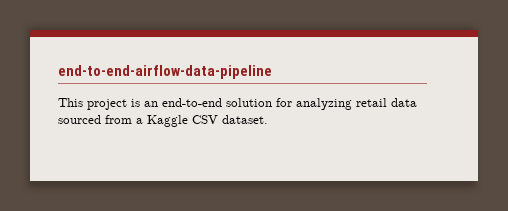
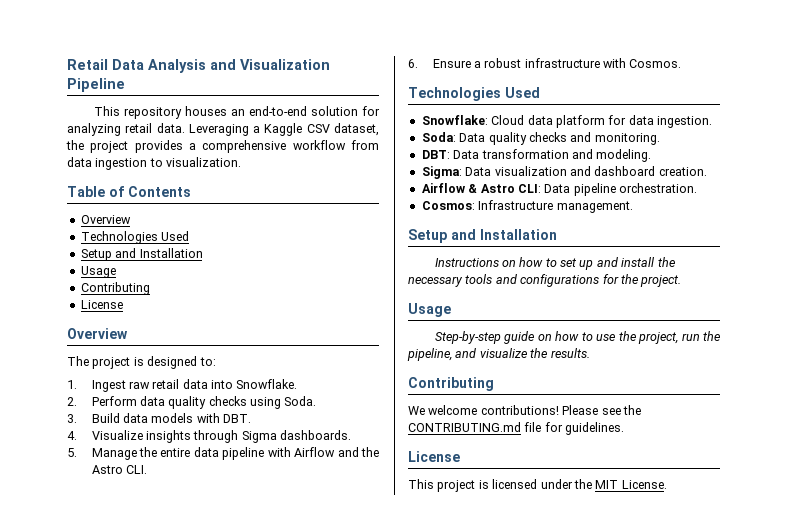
- end-to-end-airflow-data-pipeline
- This project is an end-to-end solution for analyzing retail data sourced from a Kaggle CSV dataset.
+ Retail Data Analysis and Visualization Pipeline
+ This repository houses an end-to-end solution for analyzing retail data. Leveraging a Kaggle CSV dataset, the project provides a comprehensive workflow from data ingestion to visualization.
+ Table of Contents
+ Overview
+ Technologies Used
+ Setup and Installation
+ Usage
+ Contributing
+ License
+ Overview
+ The project is designed to:
+ 1. Ingest raw retail data into Snowflake.
+ 2. Perform data quality checks using Soda.
+ 3. Build data models with DBT.
+ 4. Visualize insights through Sigma dashboards.
+ 5. Manage the entire data pipeline with Airflow and the Astro CLI.
+ 6. Ensure a robust infrastructure with Cosmos.
+ Technologies Used
+ Snowflake: Cloud data platform for data ingestion.
+ Soda: Data quality checks and monitoring.
+ DBT: Data transformation and modeling.
+ Sigma: Data visualization and dashboard creation.
+ Airflow & Astro CLI: Data pipeline orchestration.
+ Cosmos: Infrastructure management.
+ Setup and Installation
+ Instructions on how to set up and install the necessary tools and configurations for the project.
+ Usage
+ Step-by-step guide on how to use the project, run the pipeline, and visualize the results.
+ Contributing
+ We welcome contributions! Please see the CONTRIBUTING.md file for guidelines.
+ License
+ This project is licensed under the MIT License.

